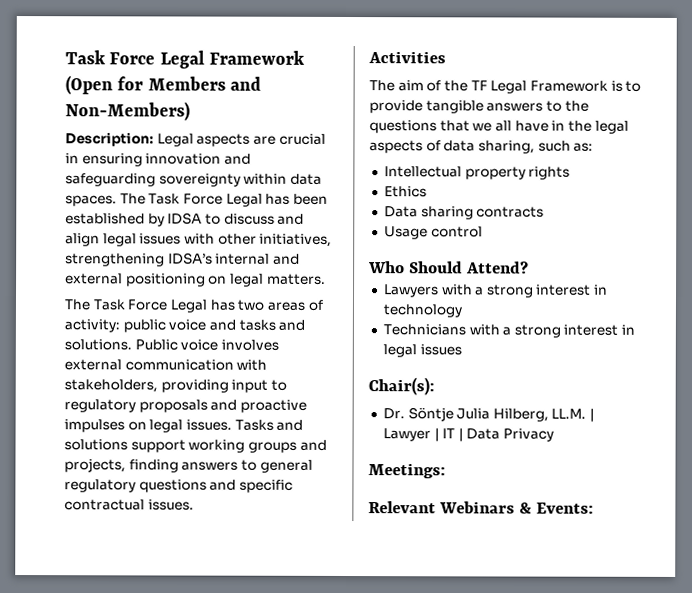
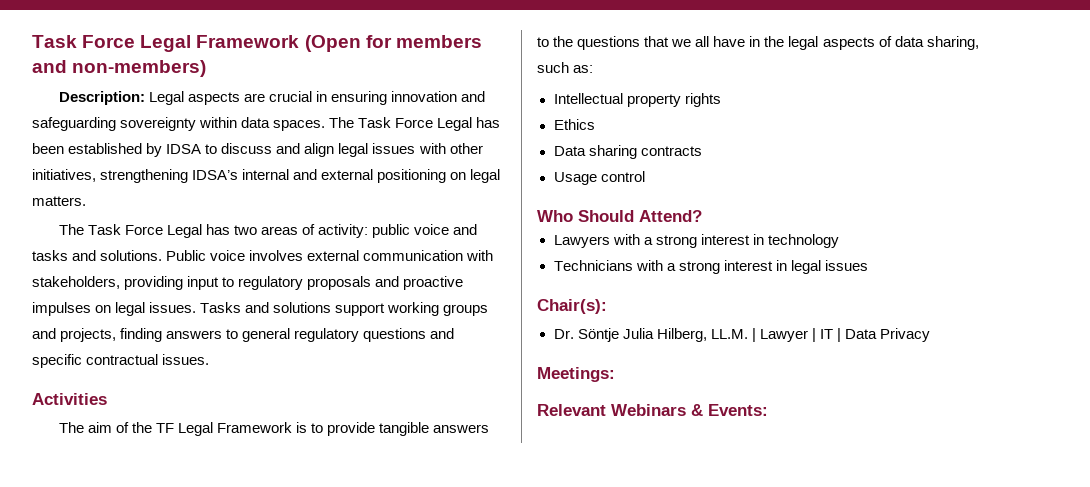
- Task Force Legal Framework (Open for Members and Non-Members)
+ Task Force Legal Framework (Open for members and non-members)

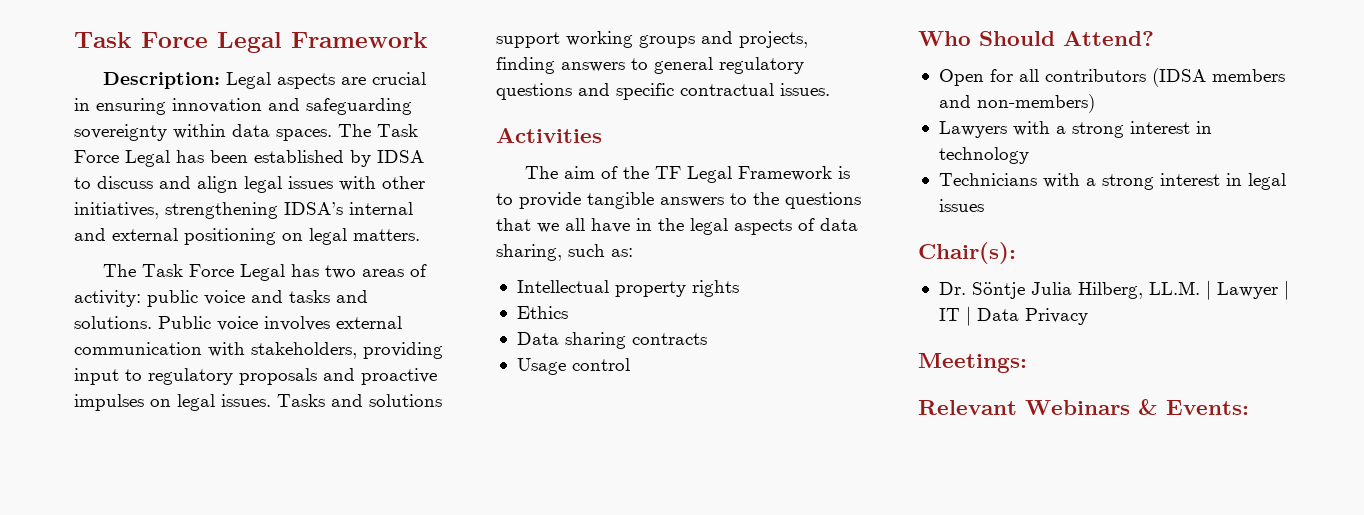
- Task Force Legal Framework (Open for members and non-members)
+ Task Force Legal Framework
+ Open for all contributors (IDSA members and non-members)

